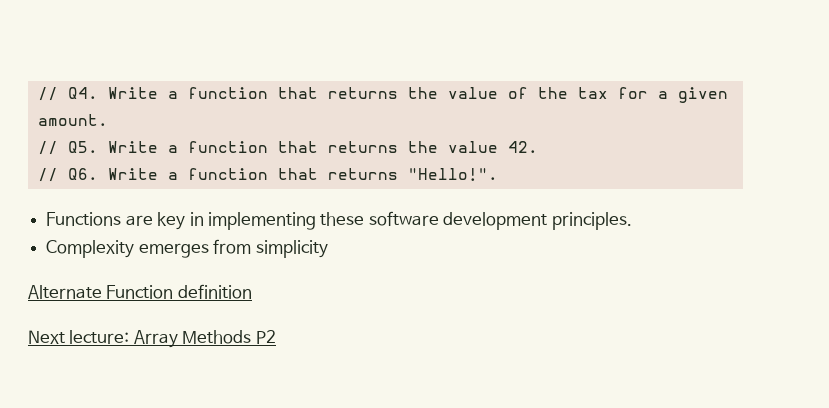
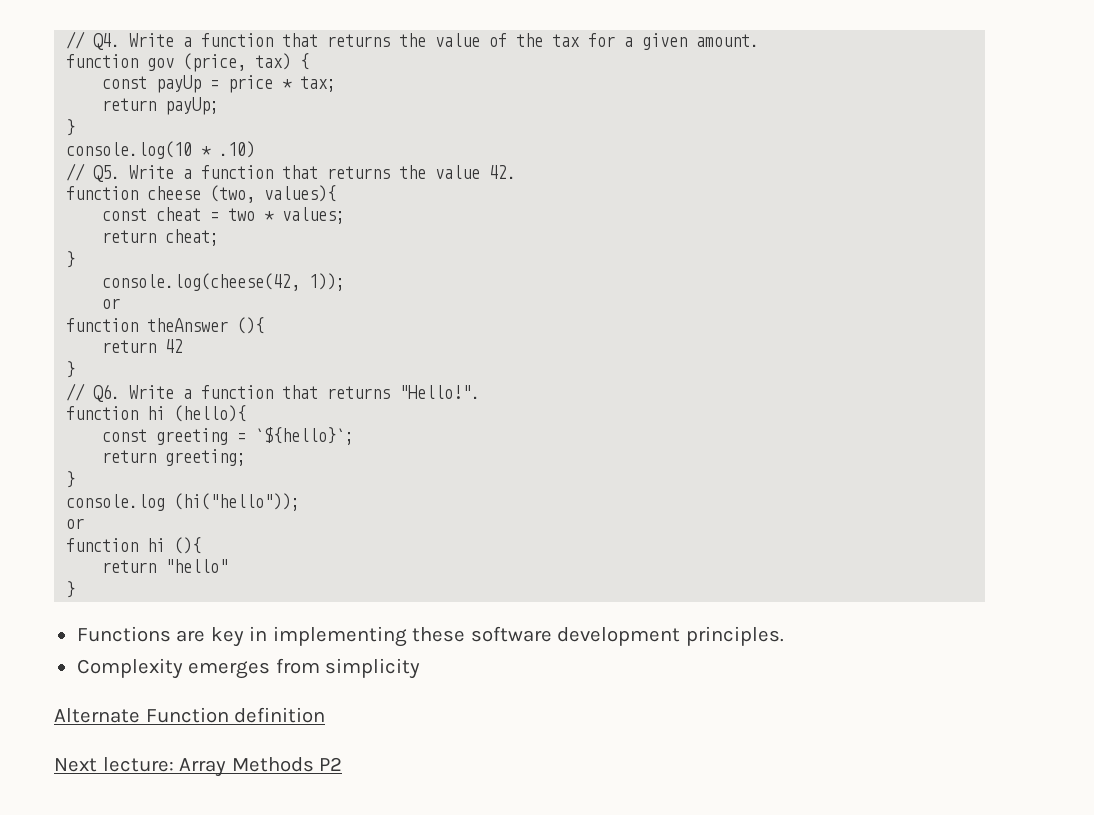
+ function gov (price, tax) {
+ const payUp = price * tax;
+ return payUp;
+ }
+ console.log(10 * .10)
+ function cheese (two, values){
+ const cheat = two * values;
+ return cheat;
+ }
+ console.log(cheese(42, 1));
+ or
+ function theAnswer (){
+ return 42
+ }
+ function hi (hello){
+ const greeting = `${hello}`;
+ return greeting;
+ }
+ console.log (hi("hello"));
+ or
+ function hi (){
+ return "hello"
+ }

